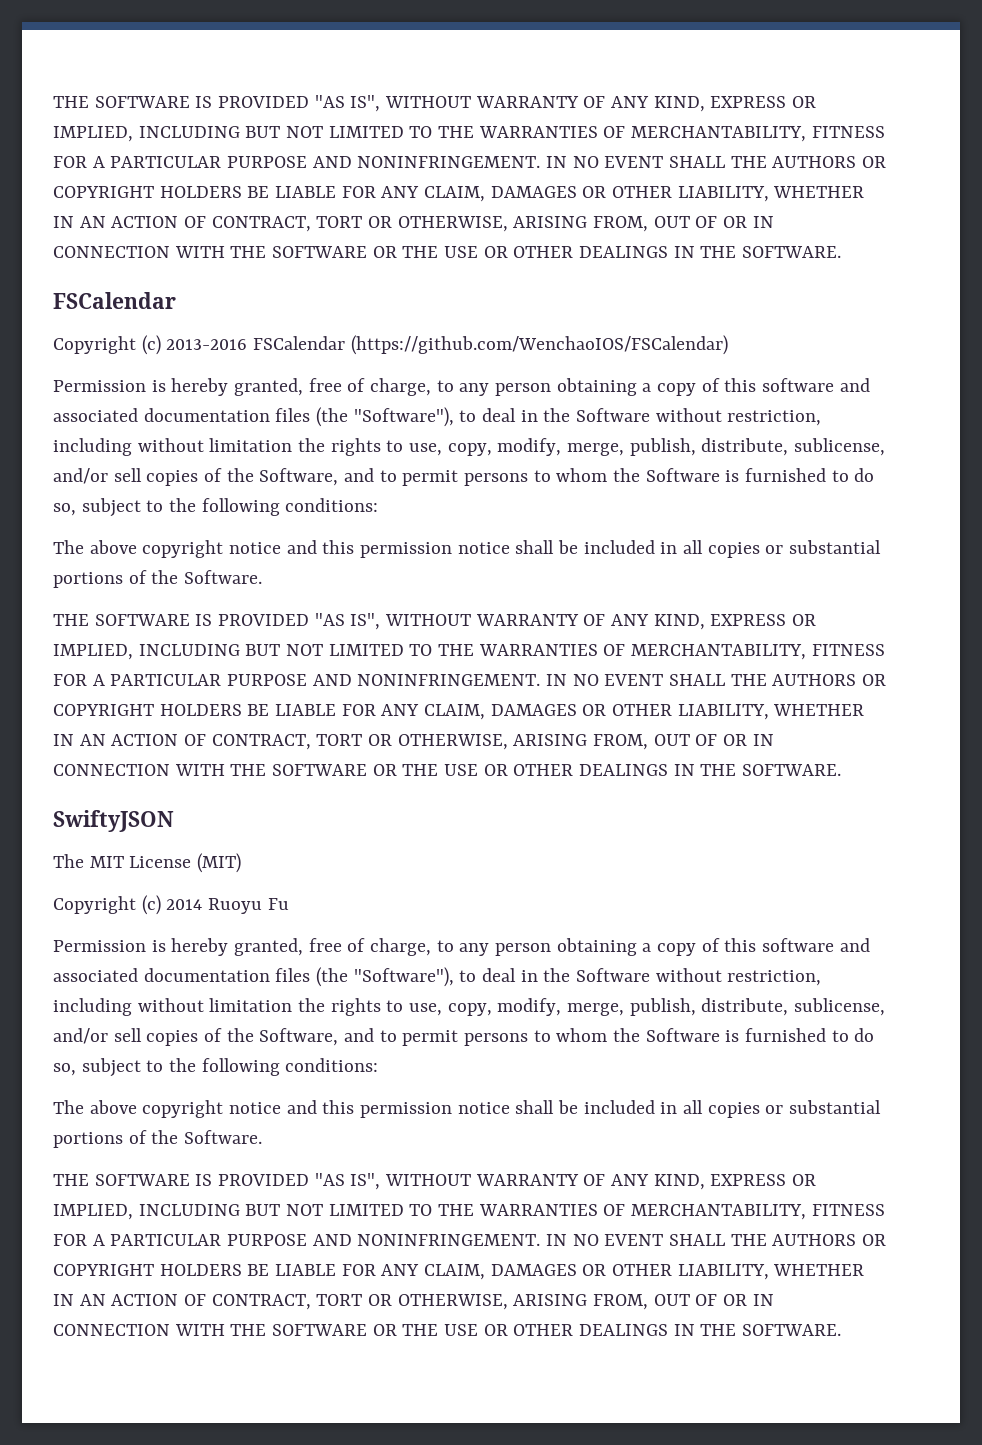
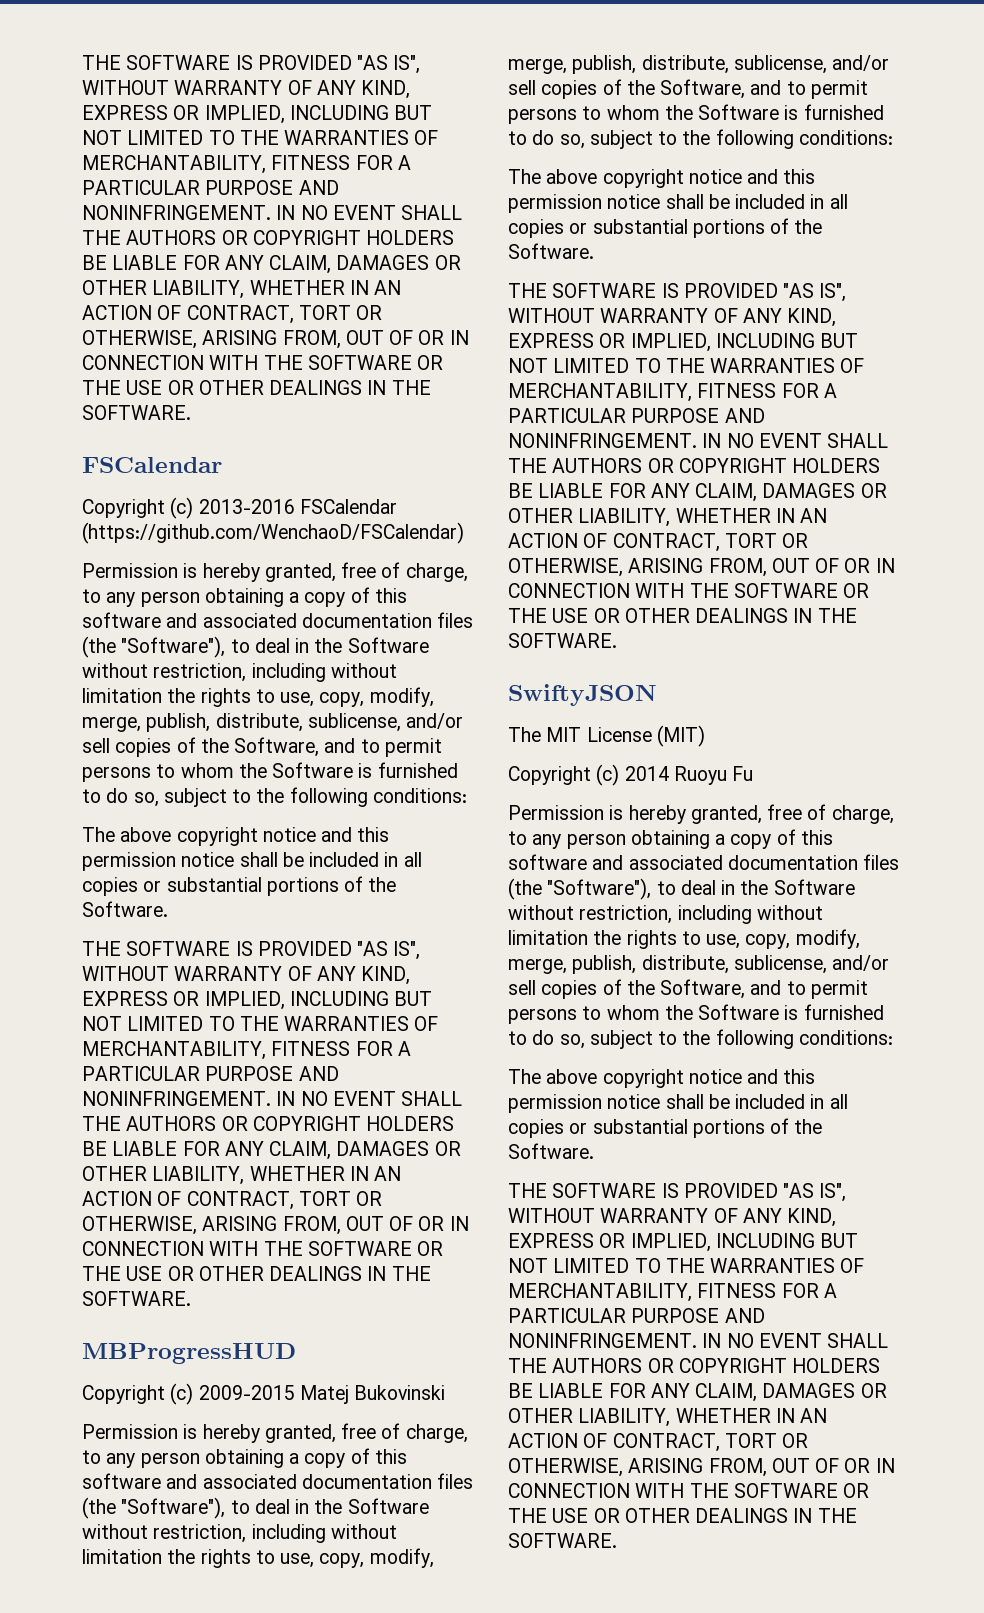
- Copyright (c) 2013-2016 FSCalendar (https://github.com/WenchaoIOS/FSCalendar)
+ Copyright (c) 2013-2016 FSCalendar (https://github.com/WenchaoD/FSCalendar)
+ Permission is hereby granted, free of charge, to any person obtaining a copy of this software and associated documentation files (the "Software"), to deal in the Software without restriction, including without limitation the rights to use, copy, modify, merge, publish, distribute, sublicense, and/or sell copies of the Software, and to permit persons to whom the Software is furnished to do so, subject to the following conditions:
+ The above copyright notice and this permission notice shall be included in all copies or substantial portions of the Software.
+ THE SOFTWARE IS PROVIDED "AS IS", WITHOUT WARRANTY OF ANY KIND, EXPRESS OR IMPLIED, INCLUDING BUT NOT LIMITED TO THE WARRANTIES OF MERCHANTABILITY, FITNESS FOR A PARTICULAR PURPOSE AND NONINFRINGEMENT. IN NO EVENT SHALL THE AUTHORS OR COPYRIGHT HOLDERS BE LIABLE FOR ANY CLAIM, DAMAGES OR OTHER LIABILITY, WHETHER IN AN ACTION OF CONTRACT, TORT OR OTHERWISE, ARISING FROM, OUT OF OR IN CONNECTION WITH THE SOFTWARE OR THE USE OR OTHER DEALINGS IN THE SOFTWARE.
+ MBProgressHUD
+ Copyright (c) 2009-2015 Matej Bukovinski

